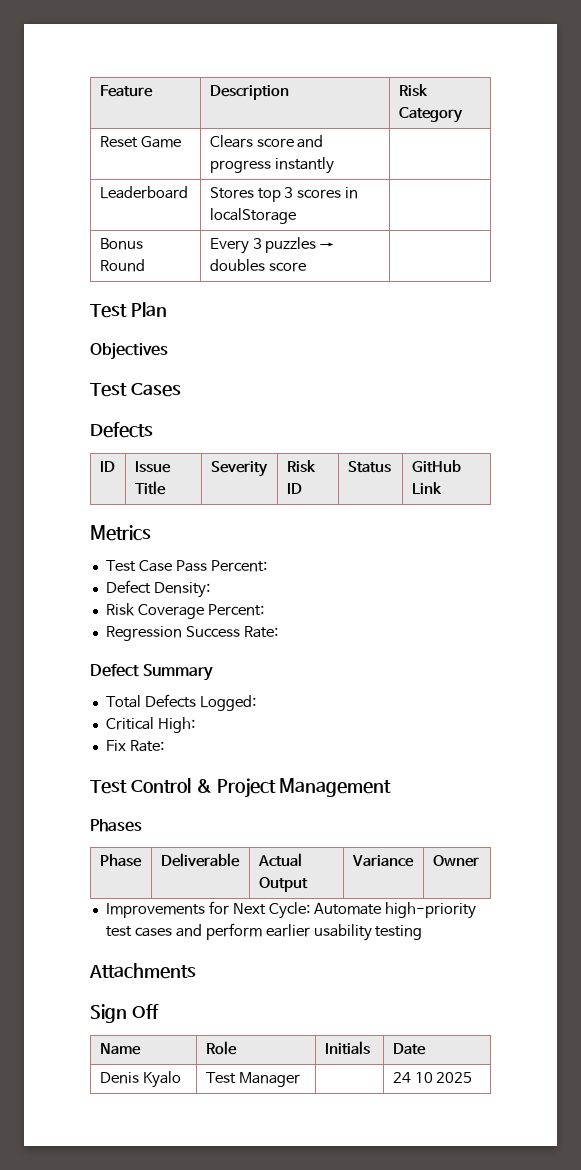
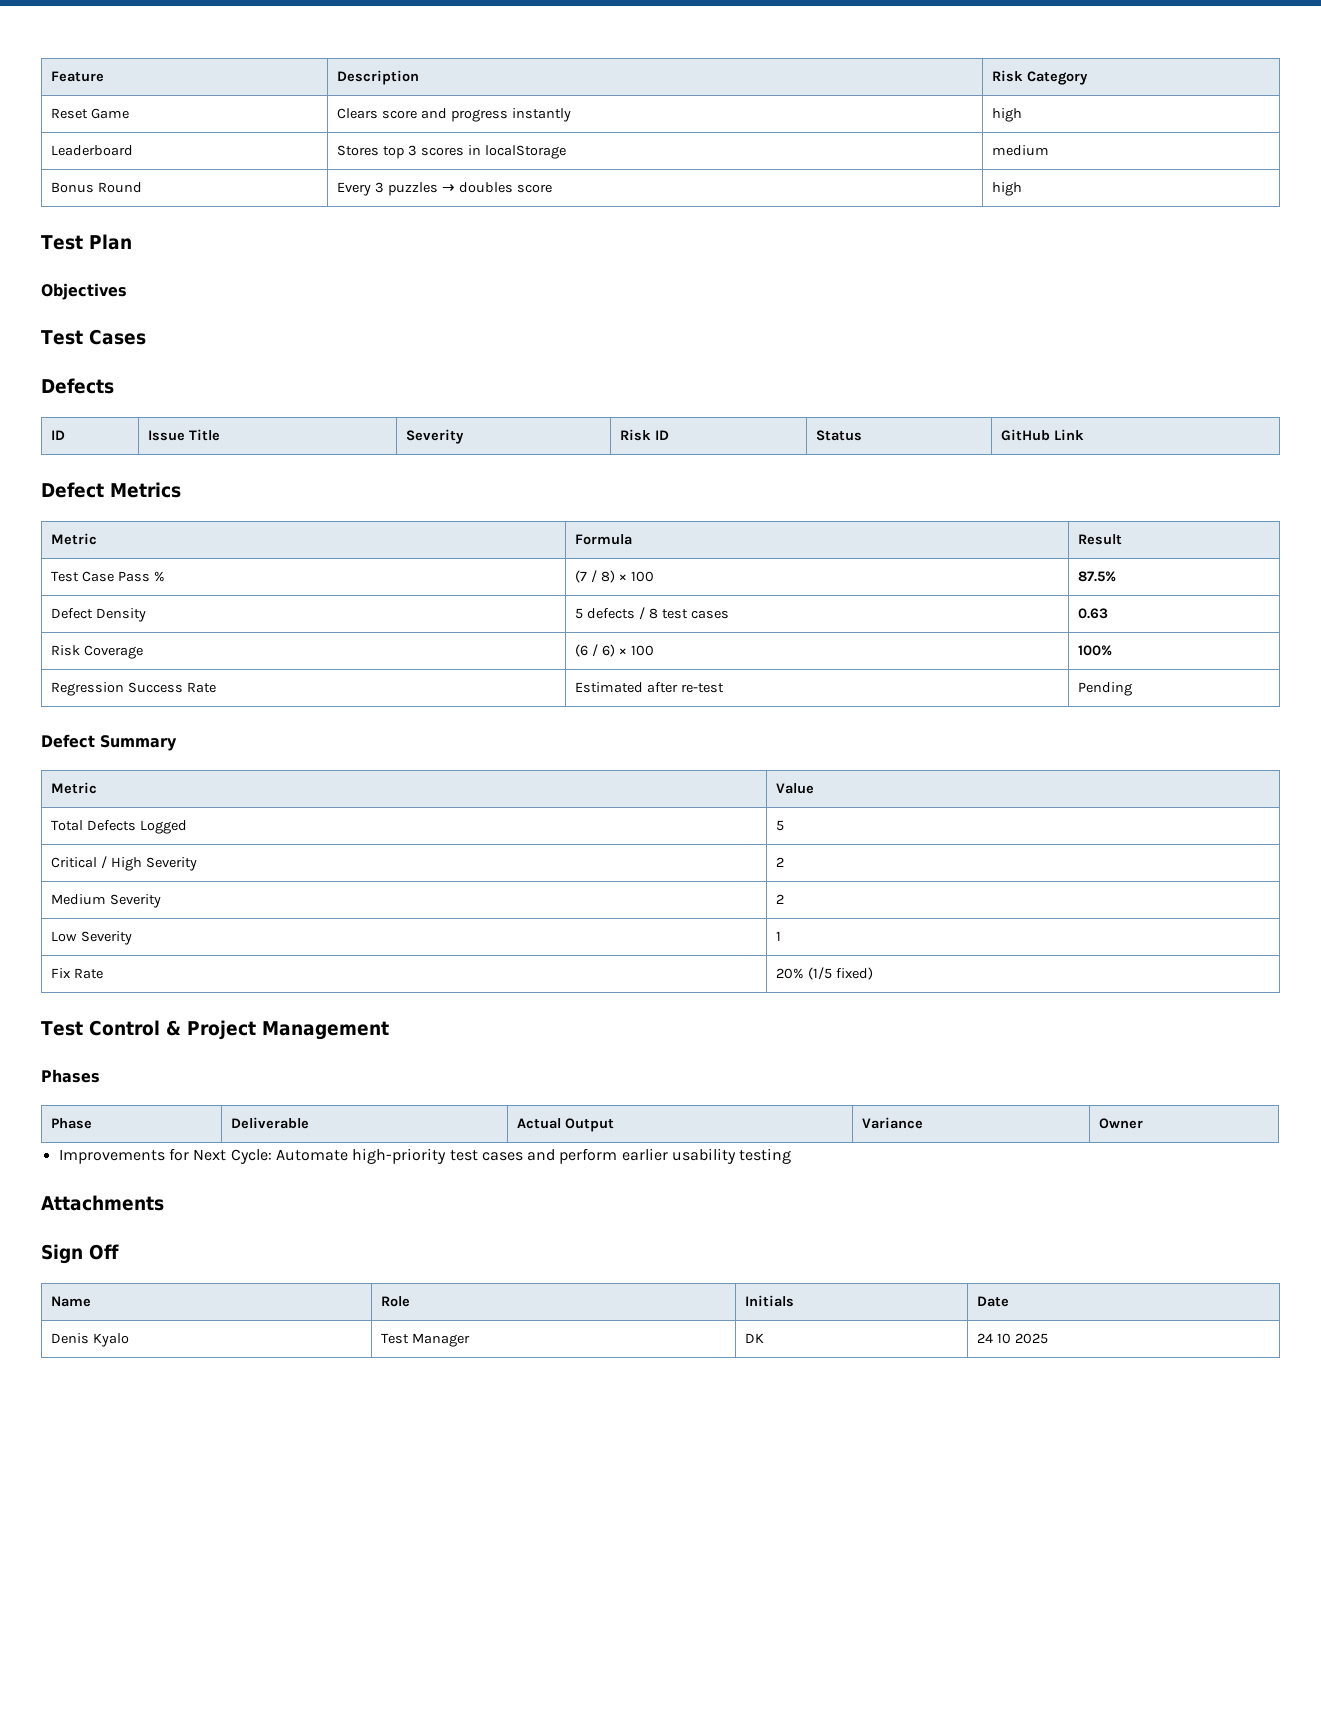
- Reset Game | Clears score and progress instantly |
+ Reset Game | Clears score and progress instantly | high
- Leaderboard | Stores top 3 scores in localStorage |
+ Leaderboard | Stores top 3 scores in localStorage | medium
- Bonus Round | Every 3 puzzles → doubles score |
+ Bonus Round | Every 3 puzzles → doubles score | high
- Metrics
+ Defect Metrics
- Test Case Pass Percent:
- Defect Density:
- Risk Coverage Percent:
- Regression Success Rate:
+ Metric | Formula | Result
+ Test Case Pass % | (7 / 8) × 100 | 87.5%
+ Defect Density | 5 defects / 8 test cases | 0.63
+ Risk Coverage | (6 / 6) × 100 | 100%
+ Regression Success Rate | Estimated after re-test | Pending
  Defect Summary
- Total Defects Logged:
- Critical High:
- Fix Rate:
+ Metric | Value
+ Total Defects Logged | 5
+ Critical / High Severity | 2
+ Medium Severity | 2
+ Low Severity | 1
+ Fix Rate | 20% (1/5 fixed)
- Denis Kyalo | Test Manager | | 24 10 2025
+ Denis Kyalo | Test Manager | DK | 24 10 2025

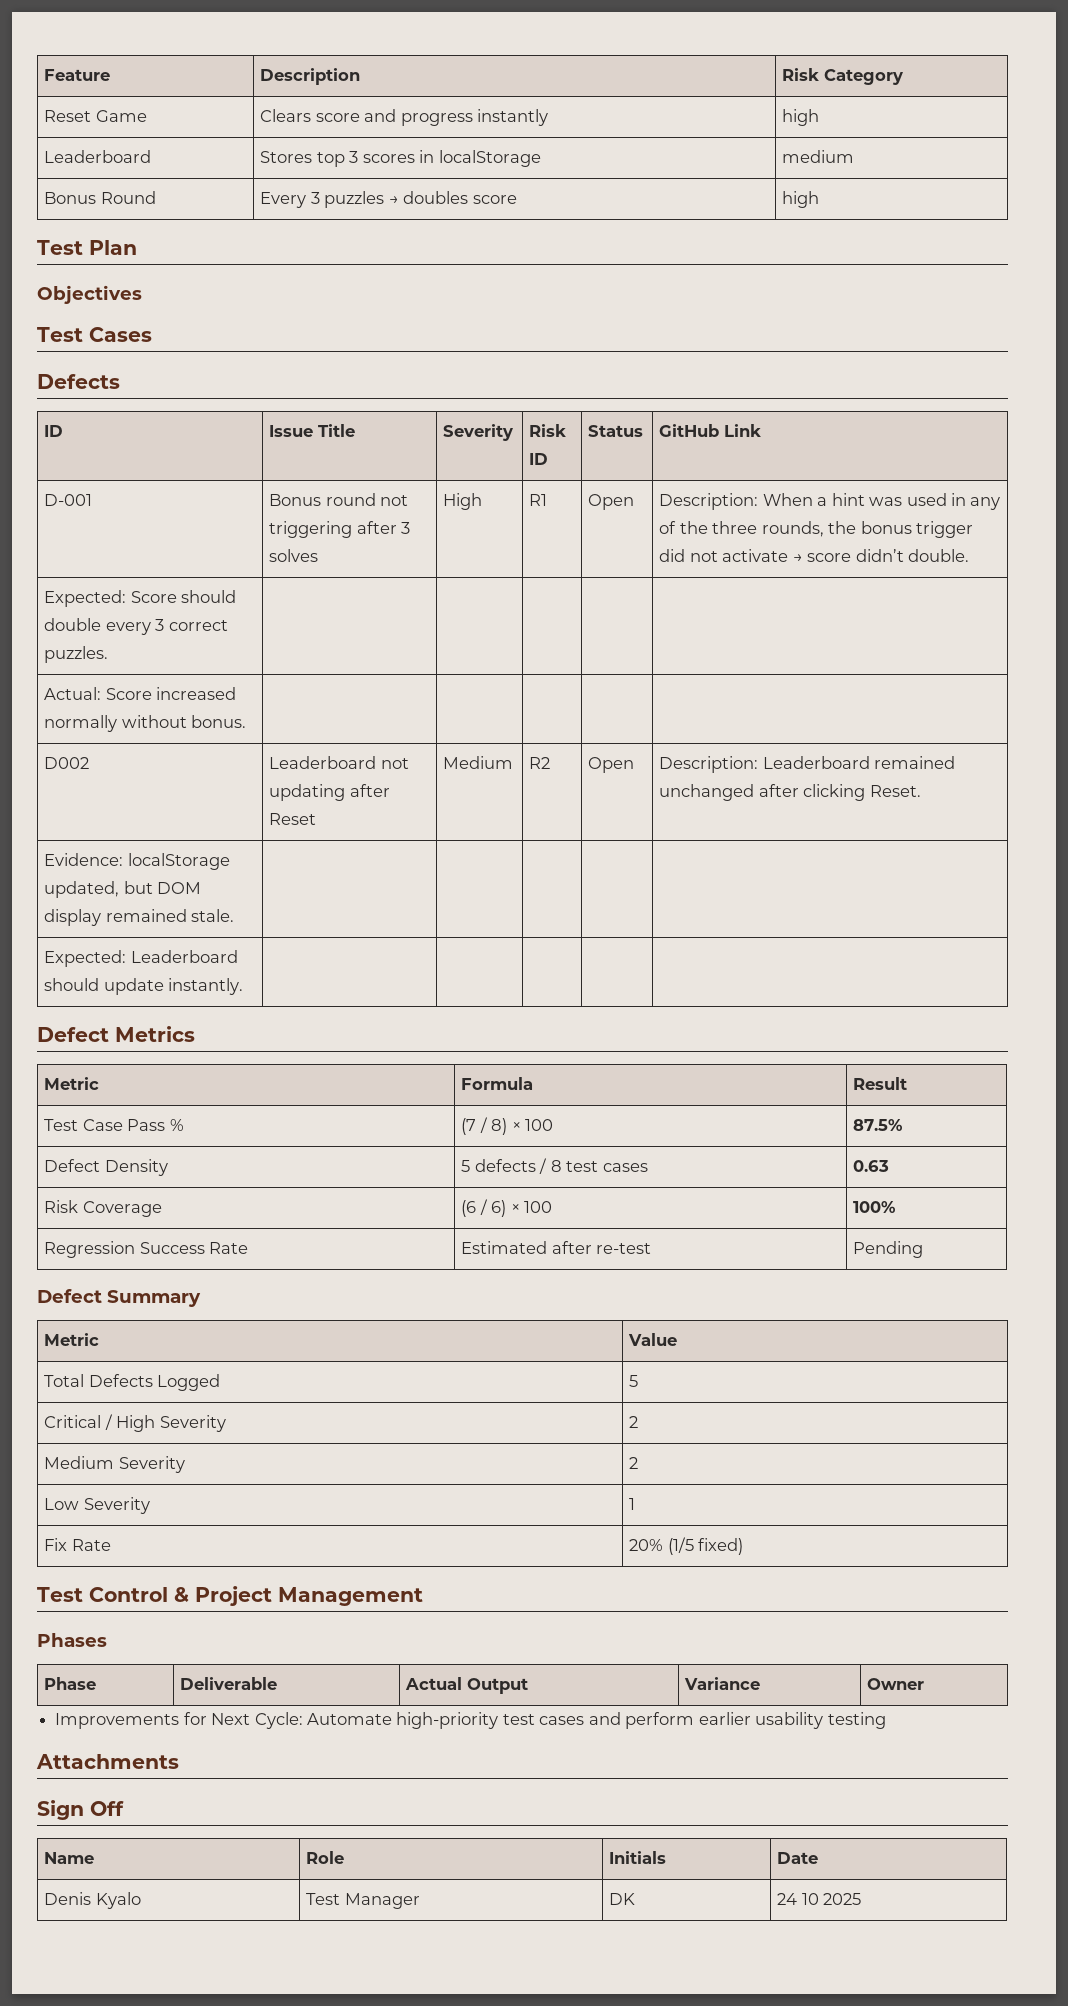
+ D-001 | Bonus round not triggering after 3 solves | High | R1 | Open | Description: When a hint was used in any of the three rounds, the bonus trigger did not activate → score didn’t double.
+ Expected: Score should double every 3 correct puzzles. | | | | |
+ Actual: Score increased normally without bonus. | | | | |
+ D002 | Leaderboard not updating after Reset | Medium | R2 | Open | Description: Leaderboard remained unchanged after clicking Reset.
+ Evidence: localStorage updated, but DOM display remained stale. | | | | |
+ Expected: Leaderboard should update instantly. | | | | |

